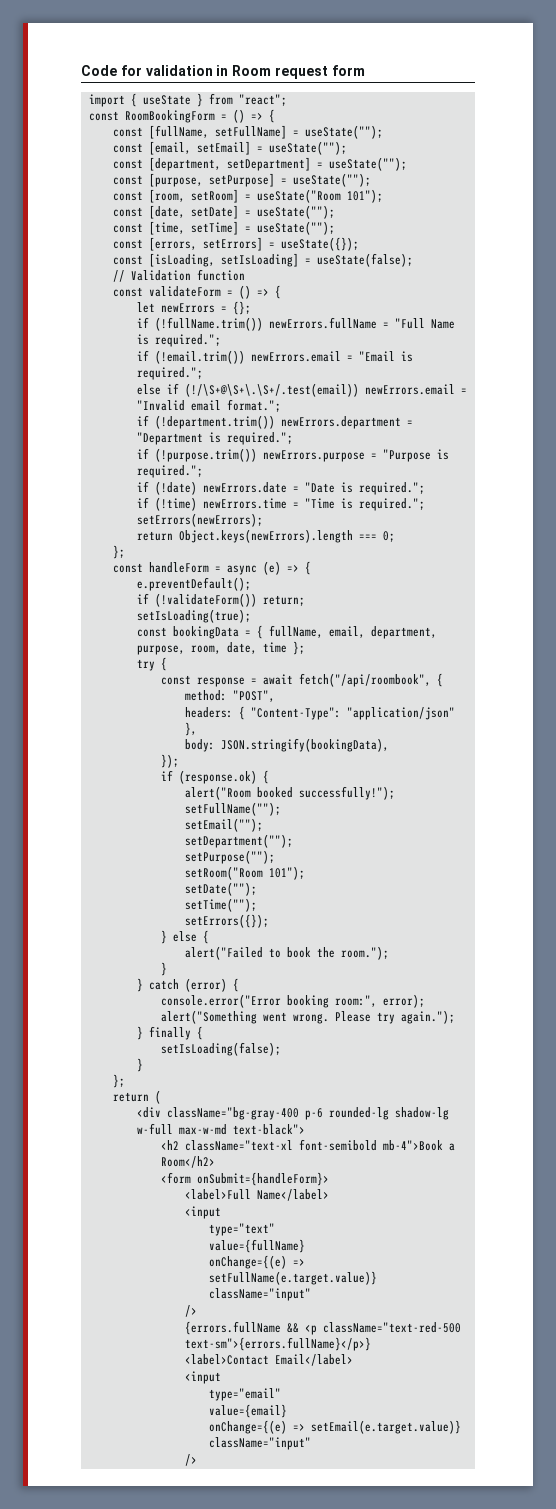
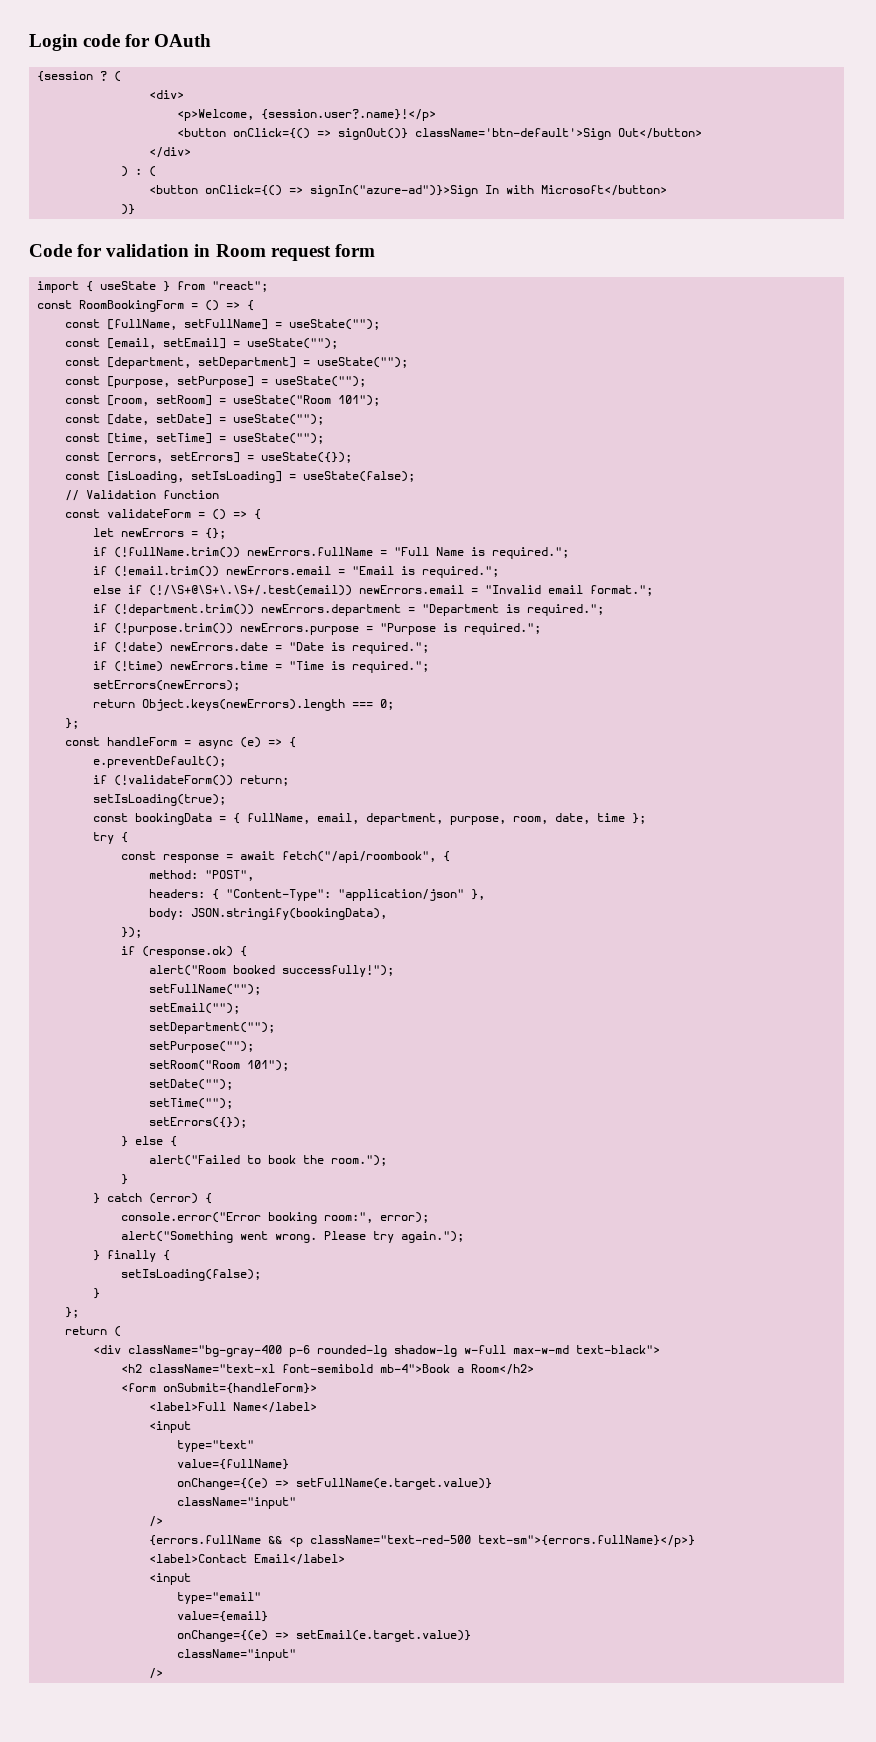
+ Login code for OAuth
+ {session ? (
+ <div>
+ <p>Welcome, {session.user?.name}!</p>
+ <button onClick={() => signOut()} className='btn-default'>Sign Out</button>
+ </div>
+ ) : (
+ <button onClick={() => signIn("azure-ad")}>Sign In with Microsoft</button>
+ )}

